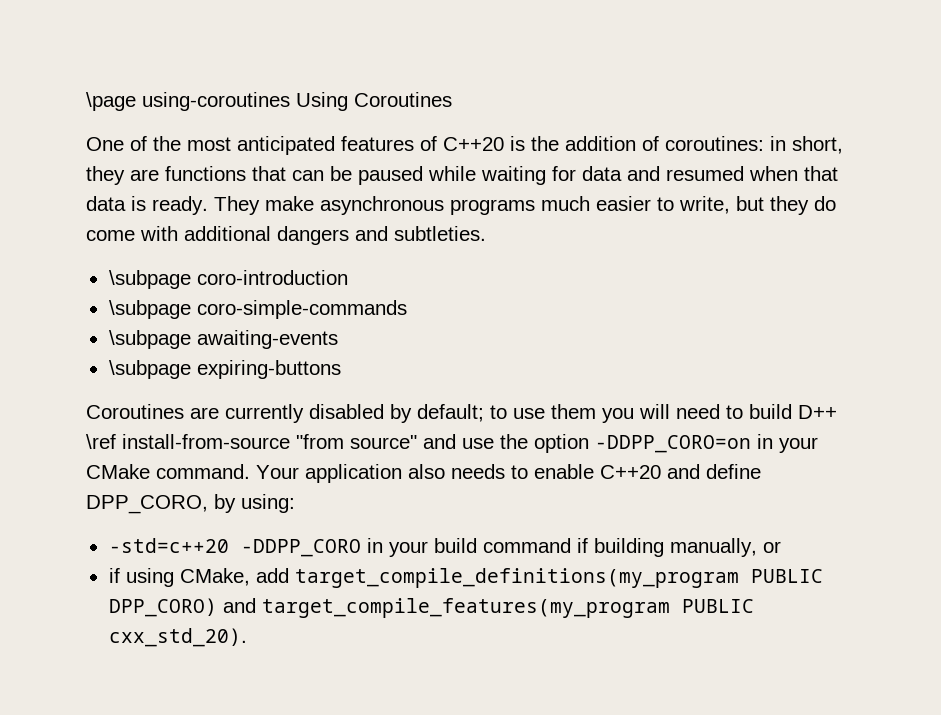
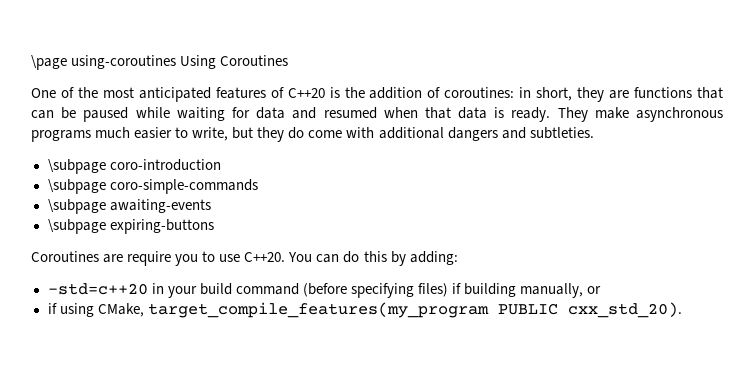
- Coroutines are currently disabled by default; to use them you will need to build D++ \ref install-from-source "from source" and use the option -DDPP_CORO=on in your CMake command. Your application also needs to enable C++20 and define DPP_CORO, by using:
+ Coroutines are require you to use C++20. You can do this by adding:
- -std=c++20 -DDPP_CORO in your build command if building manually, or
+ -std=c++20 in your build command (before specifying files) if building manually, or
- if using CMake, add target_compile_definitions(my_program PUBLIC DPP_CORO) and target_compile_features(my_program PUBLIC cxx_std_20).
+ if using CMake, target_compile_features(my_program PUBLIC cxx_std_20).

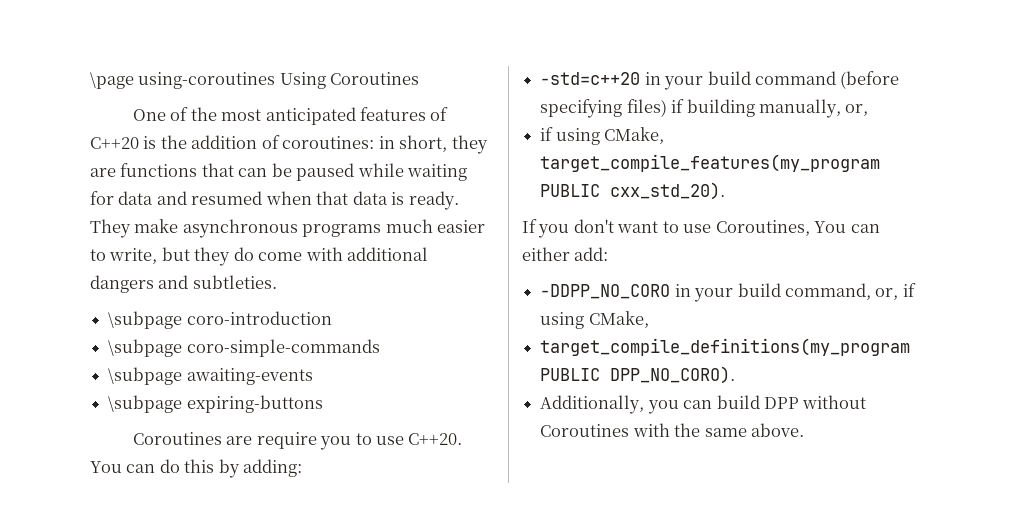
- -std=c++20 in your build command (before specifying files) if building manually, or
+ -std=c++20 in your build command (before specifying files) if building manually, or,
+ If you don't want to use Coroutines, You can either add:
+ -DDPP_NO_CORO in your build command, or, if using CMake,
+ target_compile_definitions(my_program PUBLIC DPP_NO_CORO).
+ Additionally, you can build DPP without Coroutines with the same above.

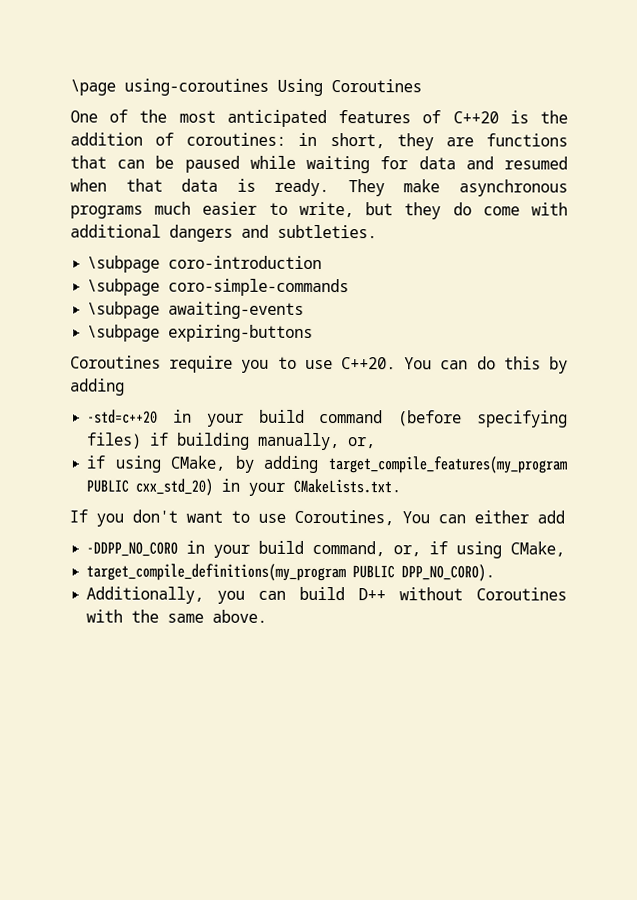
- Coroutines are require you to use C++20.
+ Coroutines require you to use C++20.
- You can do this by adding:
+ You can do this by adding
- if using CMake, target_compile_features(my_program PUBLIC cxx_std_20).
+ if using CMake, by adding target_compile_features(my_program PUBLIC cxx_std_20) in your CMakeLists.txt.
- If you don't want to use Coroutines, You can either add:
+ If you don't want to use Coroutines, You can either add
- Additionally, you can build DPP without Coroutines with the same above.
+ Additionally, you can build D++ without Coroutines with the same above.

